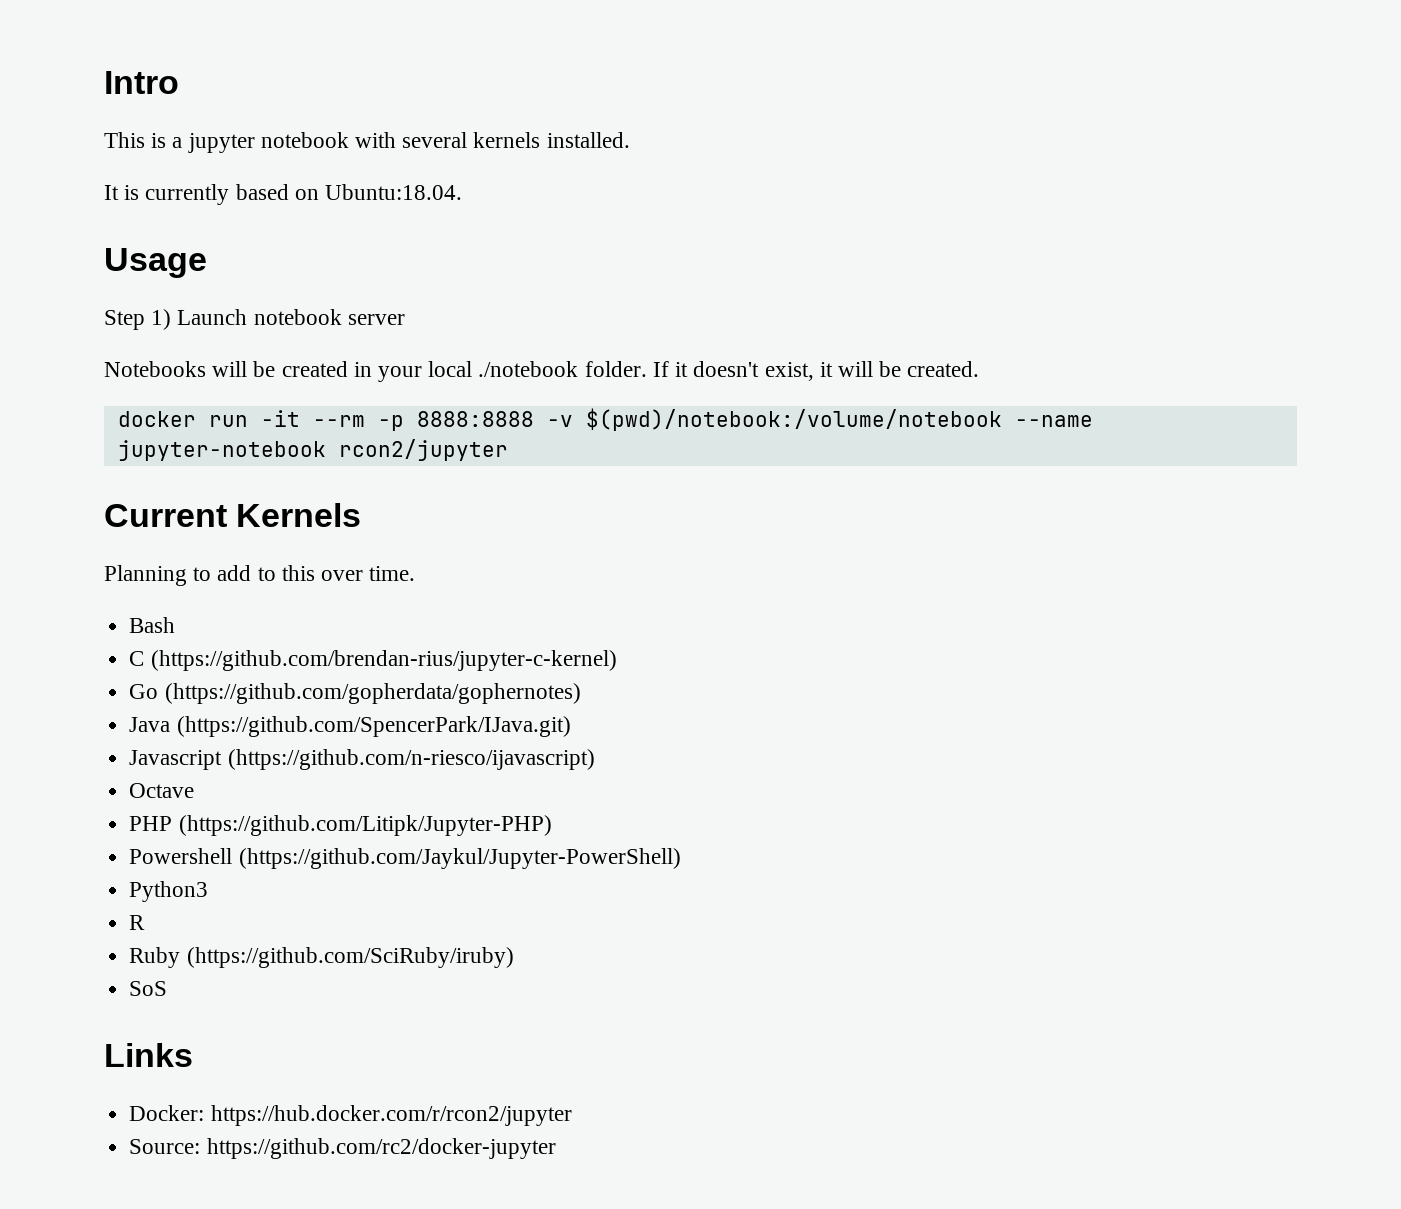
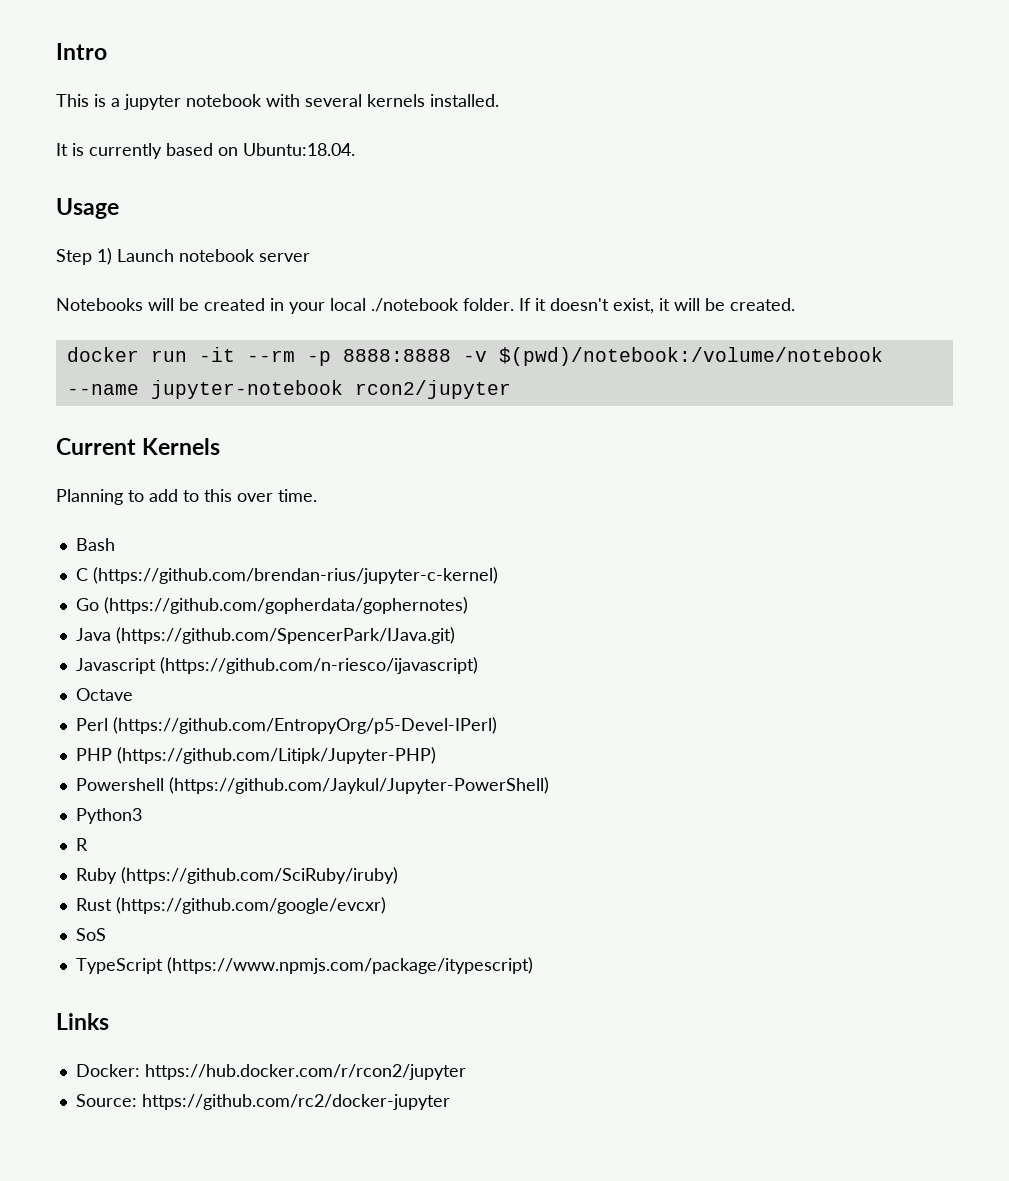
+ Perl (https://github.com/EntropyOrg/p5-Devel-IPerl)
+ Rust (https://github.com/google/evcxr)
+ TypeScript (https://www.npmjs.com/package/itypescript)

